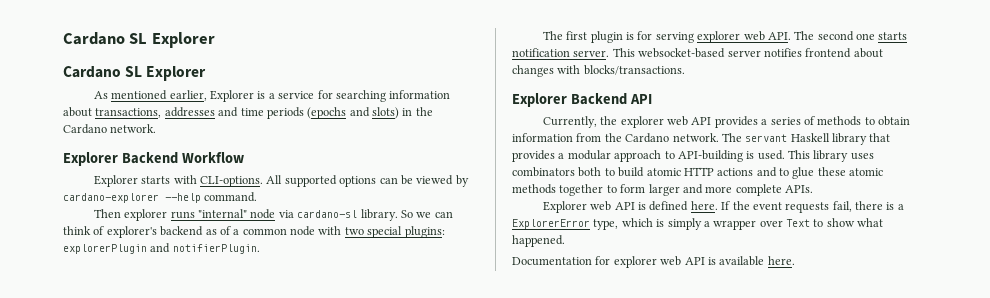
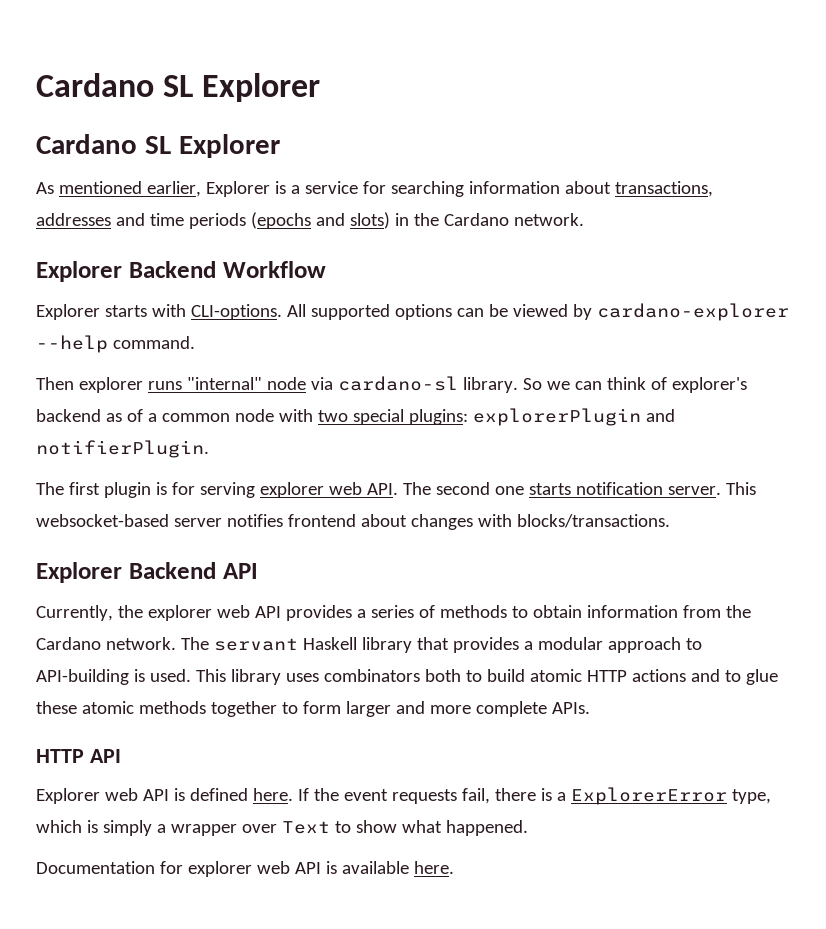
+ HTTP API

